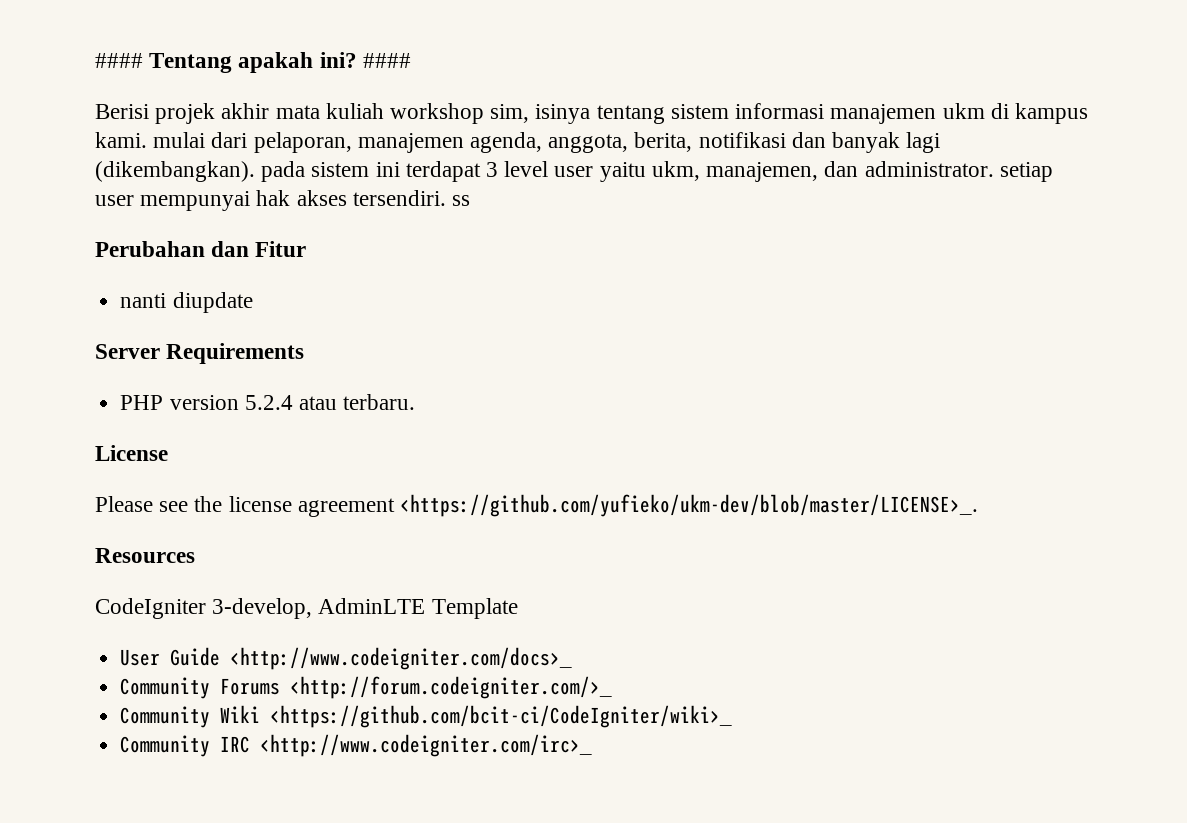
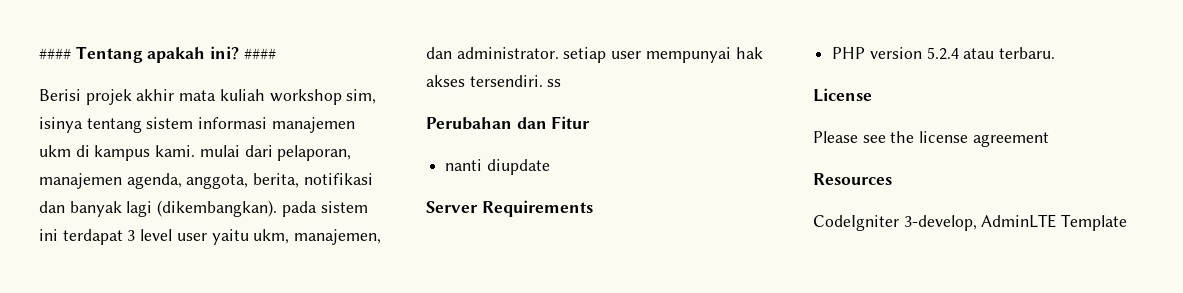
- Please see the license agreement <https://github.com/yufieko/ukm-dev/blob/master/LICENSE>_.
+ Please see the license agreement
- User Guide <http://www.codeigniter.com/docs>_
- Community Forums <http://forum.codeigniter.com/>_
- Community Wiki <https://github.com/bcit-ci/CodeIgniter/wiki>_
- Community IRC <http://www.codeigniter.com/irc>_

